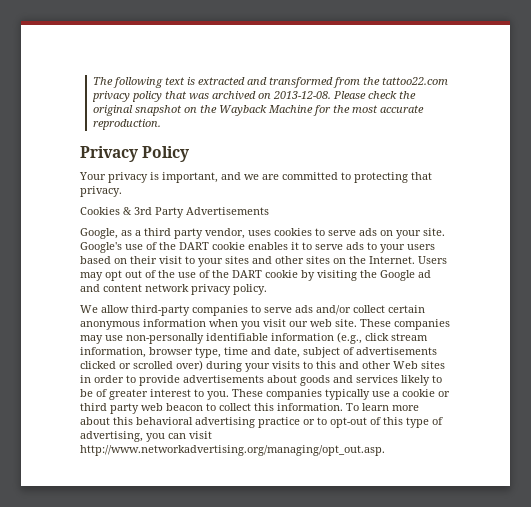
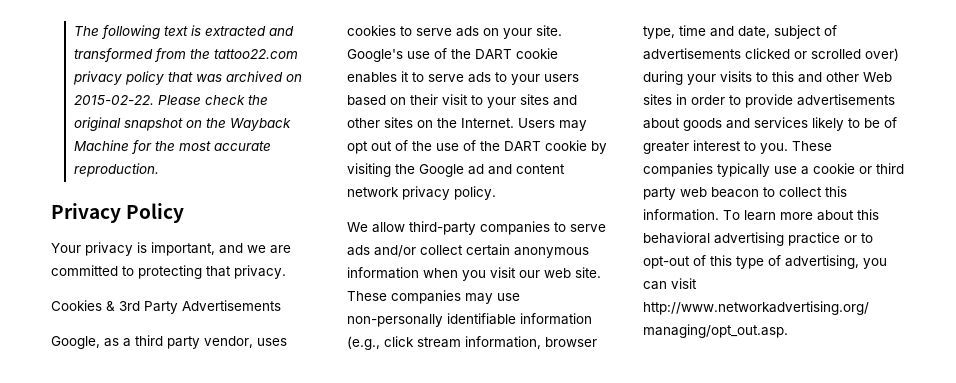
- The following text is extracted and transformed from the tattoo22.com privacy policy that was archived on 2013-12-08.
+ The following text is extracted and transformed from the tattoo22.com privacy policy that was archived on 2015-02-22.

